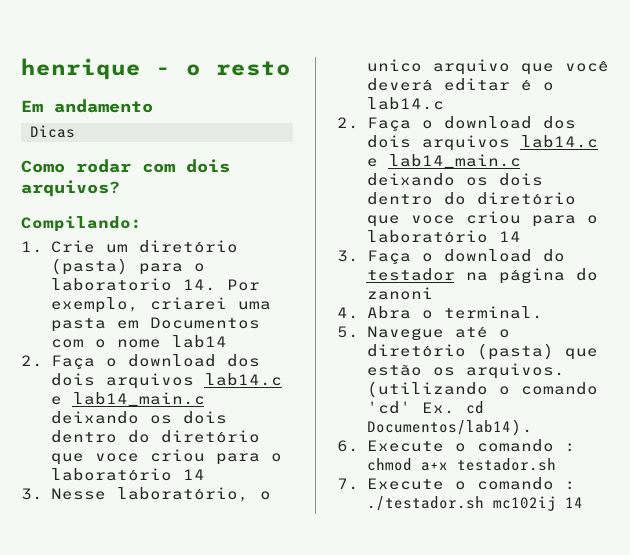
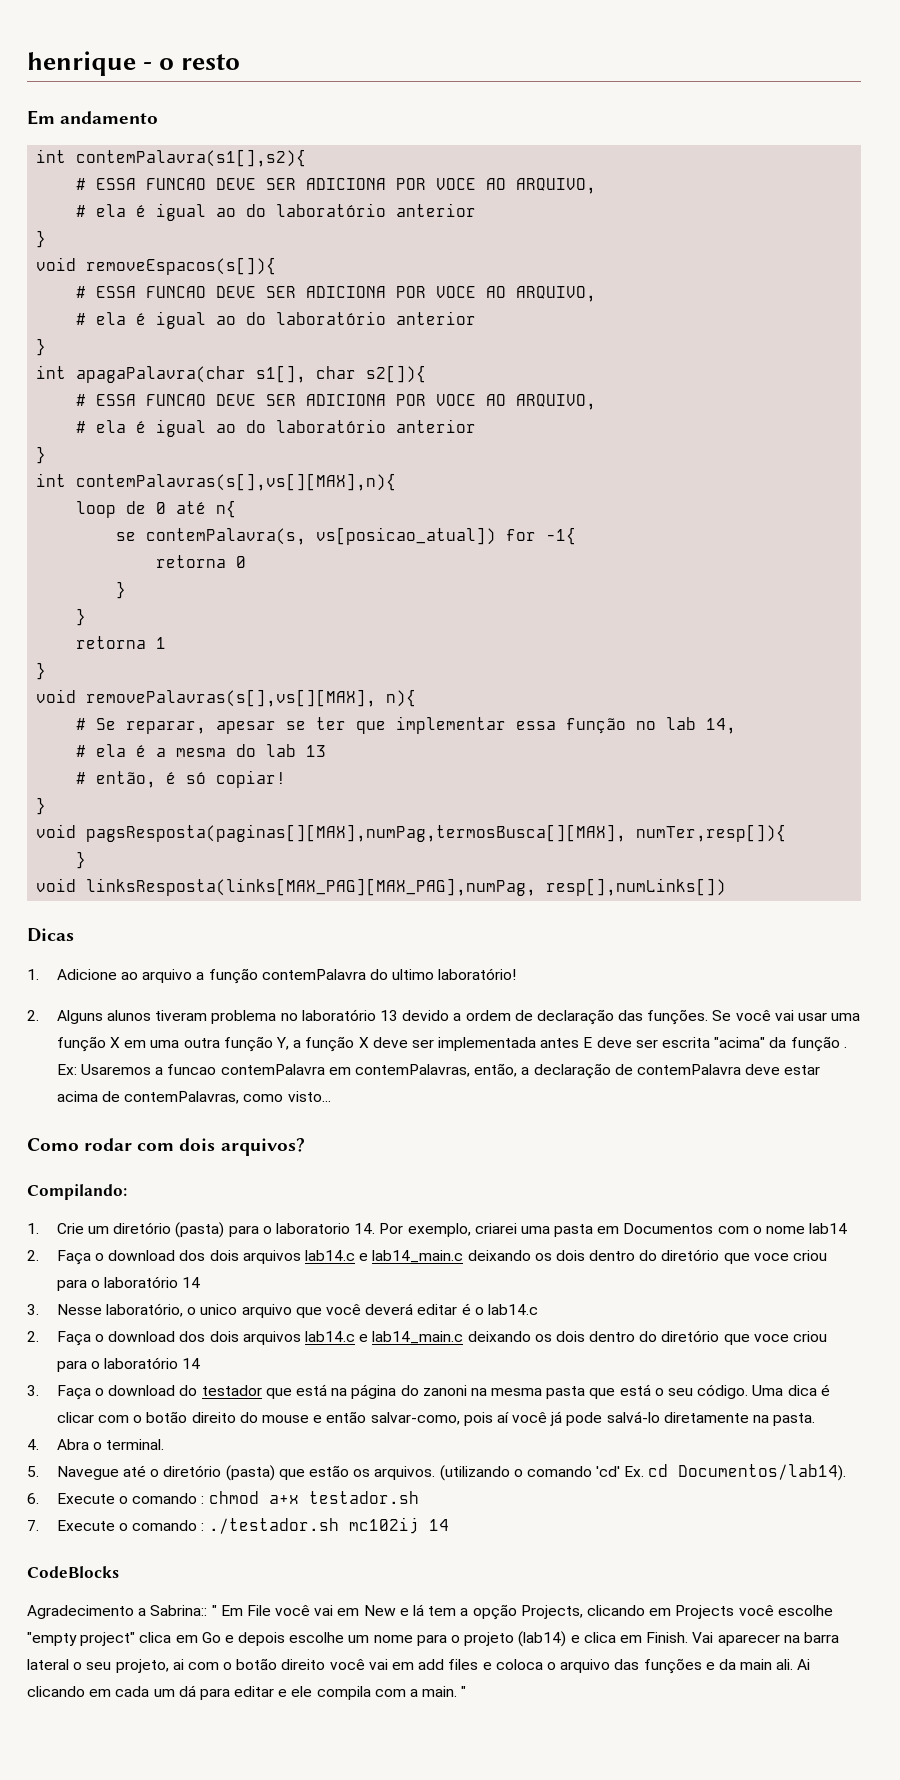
+ int contemPalavra(s1[],s2){
+ # ESSA FUNCAO DEVE SER ADICIONA POR VOCE AO ARQUIVO,
+ # ela é igual ao do laboratório anterior
+ }
+ void removeEspacos(s[]){
+ # ESSA FUNCAO DEVE SER ADICIONA POR VOCE AO ARQUIVO,
+ # ela é igual ao do laboratório anterior
+ }
+ int apagaPalavra(char s1[], char s2[]){
+ # ESSA FUNCAO DEVE SER ADICIONA POR VOCE AO ARQUIVO,
+ # ela é igual ao do laboratório anterior
+ }
+ int contemPalavras(s[],vs[][MAX],n){
+ loop de 0 até n{
+ se contemPalavra(s, vs[posicao_atual]) for -1{
+ retorna 0
+ }
+ }
+ retorna 1
+ }
+ void removePalavras(s[],vs[][MAX], n){
+ # Se reparar, apesar se ter que implementar essa função no lab 14,
+ # ela é a mesma do lab 13
+ # então, é só copiar!
+ }
+ void pagsResposta(paginas[][MAX],numPag,termosBusca[][MAX], numTer,resp[]){
+ }
+ void linksResposta(links[MAX_PAG][MAX_PAG],numPag, resp[],numLinks[])
  Dicas
+ 1. Adicione ao arquivo a função contemPalavra do ultimo laboratório!
+ 2. Alguns alunos tiveram problema no laboratório 13 devido a ordem de declaração das funções. Se você vai usar uma função X em uma outra função Y, a função X deve ser implementada antes E deve ser escrita "acima" da função . Ex: Usaremos a funcao contemPalavra em contemPalavras, então, a declaração de contemPalavra deve estar acima de contemPalavras, como visto...
- 3. Faça o download do testador na página do zanoni
+ 3. Faça o download do testador que está na página do zanoni na mesma pasta que está o seu código. Uma dica é clicar com o botão direito do mouse e então salvar-como, pois aí você já pode salvá-lo diretamente na pasta.
+ CodeBlocks
+ Agradecimento a Sabrina:: " Em File você vai em New e lá tem a opção Projects, clicando em Projects você escolhe "empty project" clica em Go e depois escolhe um nome para o projeto (lab14) e clica em Finish. Vai aparecer na barra lateral o seu projeto, ai com o botão direito você vai em add files e coloca o arquivo das funções e da main ali. Ai clicando em cada um dá para editar e ele compila com a main. "

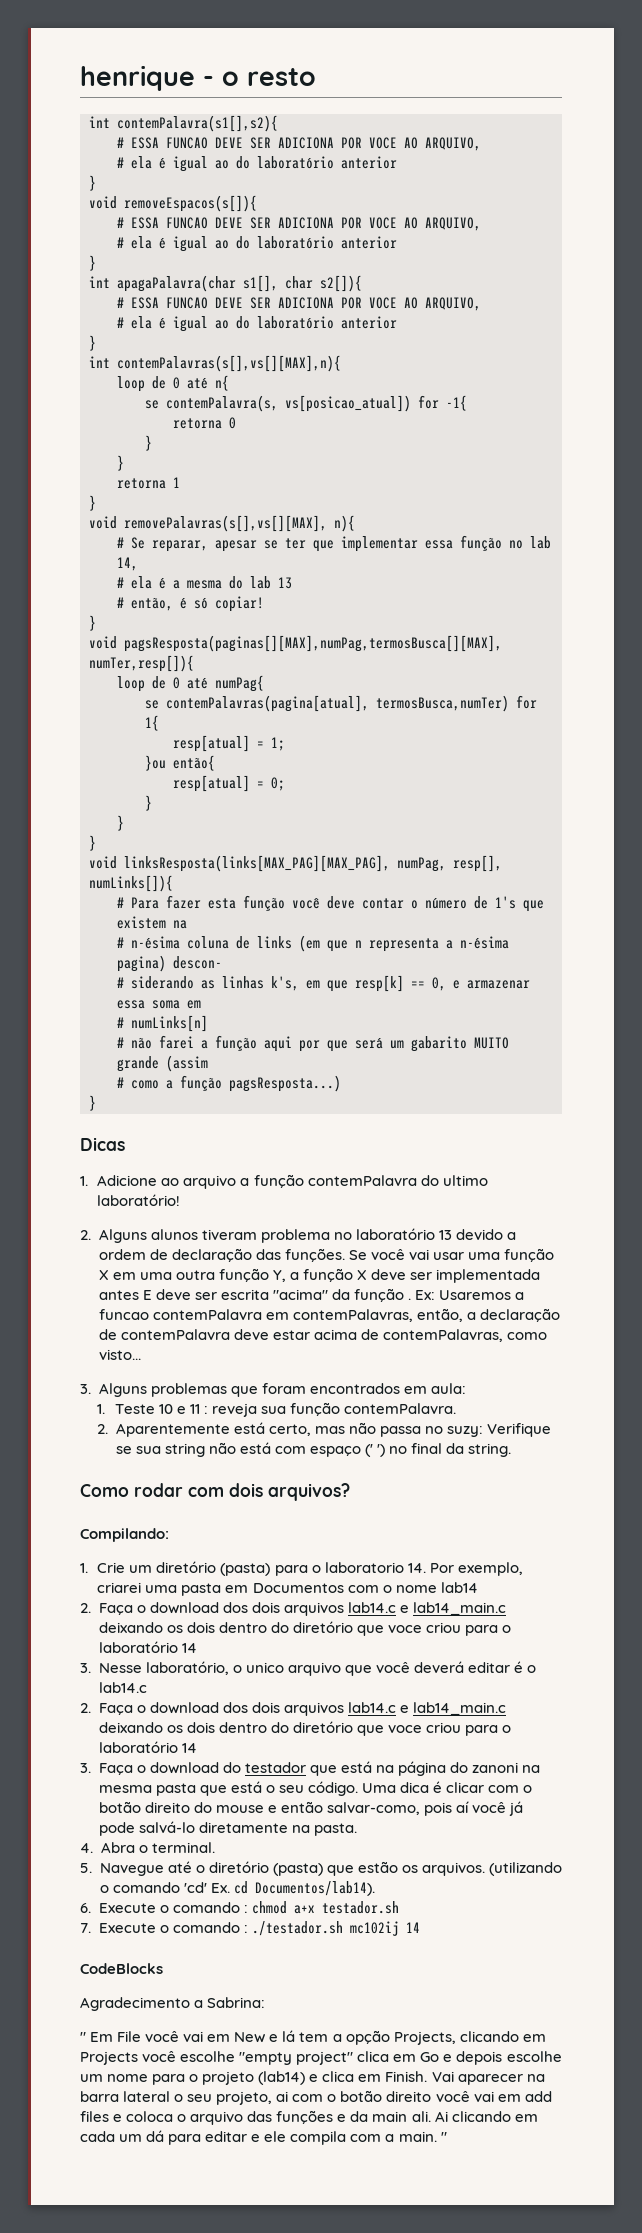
- Em andamento
  void pagsResposta(paginas[][MAX],numPag,termosBusca[][MAX], numTer,resp[]){
+ loop de 0 até numPag{
+ se contemPalavras(pagina[atual], termosBusca,numTer) for 1{
+ resp[atual] = 1;
+ }ou então{
+ resp[atual] = 0;
  }
- void linksResposta(links[MAX_PAG][MAX_PAG],numPag, resp[],numLinks[])
+ }
+ }
+ void linksResposta(links[MAX_PAG][MAX_PAG], numPag, resp[], numLinks[]){
+ # Para fazer esta função você deve contar o número de 1's que existem na
+ # n-ésima coluna de links (em que n representa a n-ésima pagina) descon-
+ # siderando as linhas k's, em que resp[k] == 0, e armazenar essa soma em
+ # numLinks[n]
+ # não farei a função aqui por que será um gabarito MUITO grande (assim
+ # como a função pagsResposta...)
+ }
+ 3. Alguns problemas que foram encontrados em aula:
+ 1. Teste 10 e 11 : reveja sua função contemPalavra.
+ 2. Aparentemente está certo, mas não passa no suzy: Verifique se sua string não está com espaço (' ') no final da string.
- Agradecimento a Sabrina:: " Em File você vai em New e lá tem a opção Projects, clicando em Projects você escolhe "empty project" clica em Go e depois escolhe um nome para o projeto (lab14) e clica em Finish.
+ Agradecimento a Sabrina:
+ " Em File você vai em New e lá tem a opção Projects, clicando em Projects você escolhe "empty project" clica em Go e depois escolhe um nome para o projeto (lab14) e clica em Finish.

